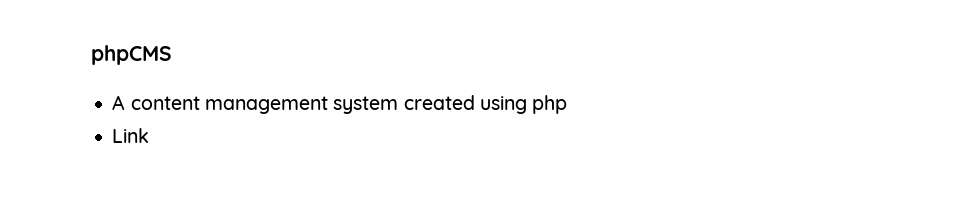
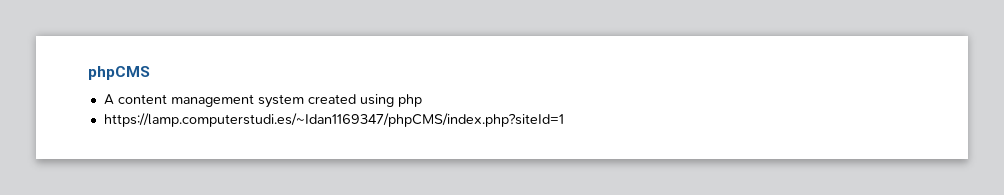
- Link
+ https://lamp.computerstudi.es/~Idan1169347/phpCMS/index.php?siteId=1

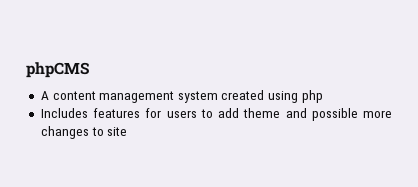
- https://lamp.computerstudi.es/~Idan1169347/phpCMS/index.php?siteId=1
+ Includes features for users to add theme and possible more changes to site

